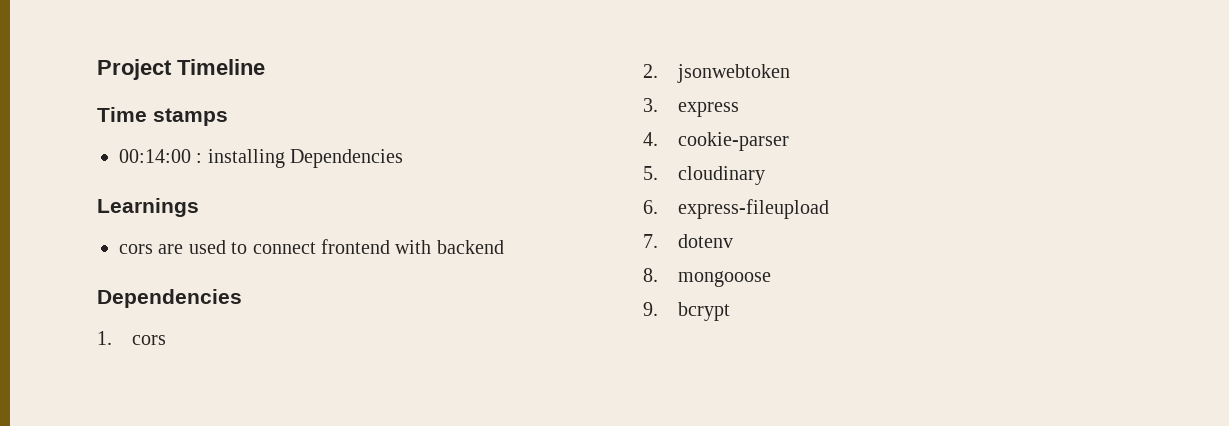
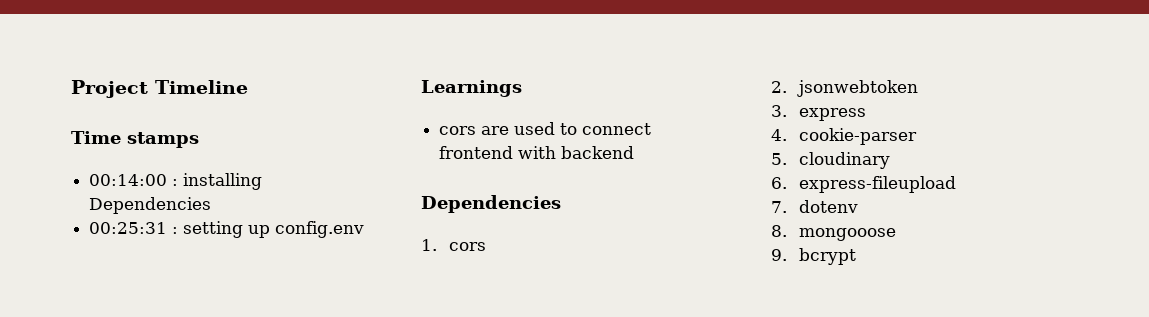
+ 00:25:31 : setting up config.env

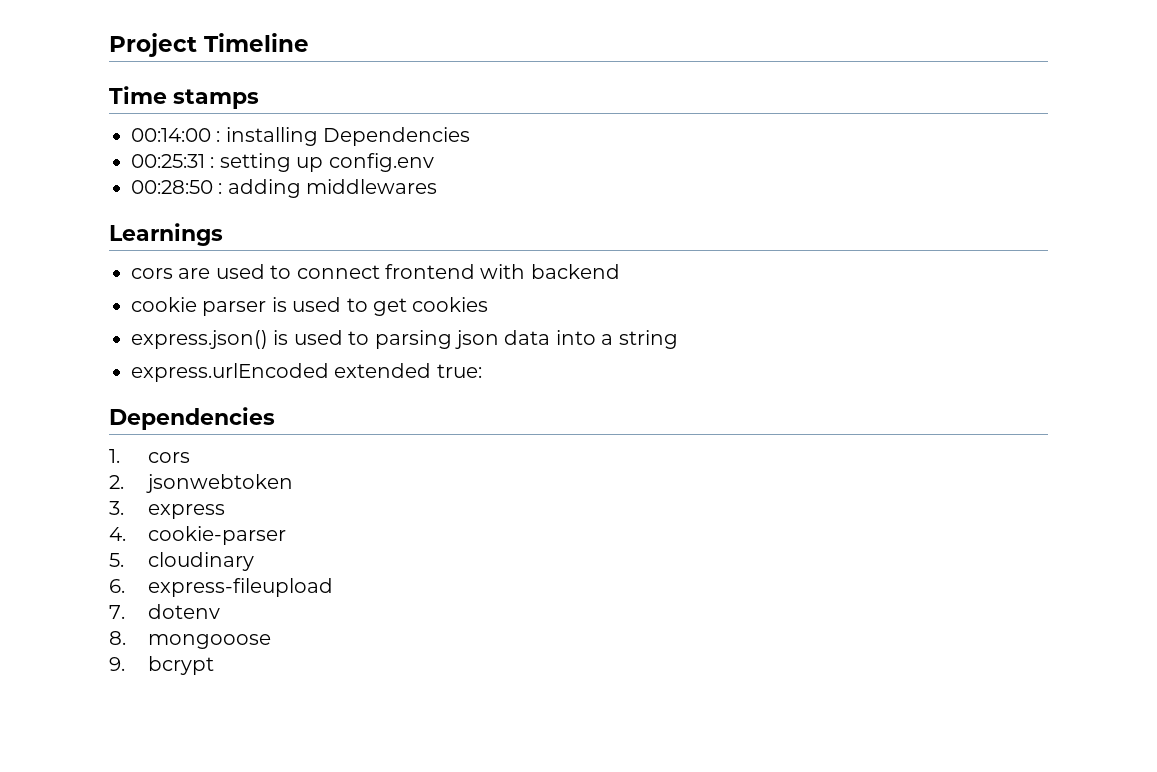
+ 00:28:50 : adding middlewares
+ cookie parser is used to get cookies
+ express.json() is used to parsing json data into a string
+ express.urlEncoded extended true:

